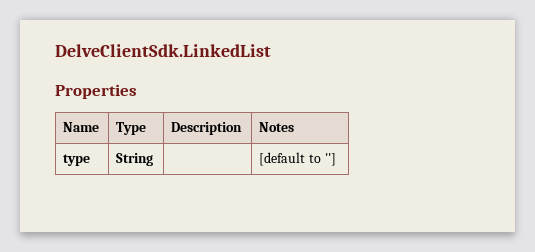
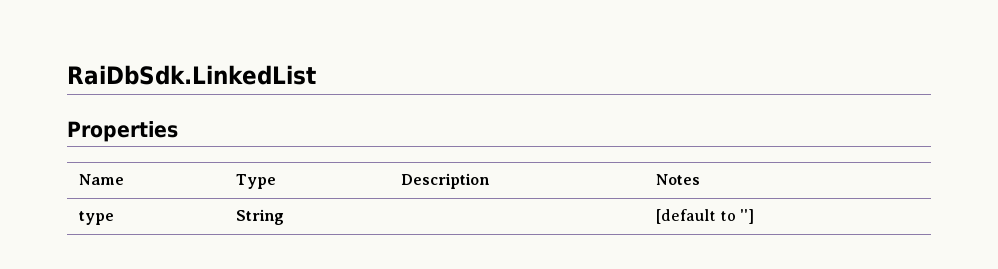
- DelveClientSdk.LinkedList
+ RaiDbSdk.LinkedList

